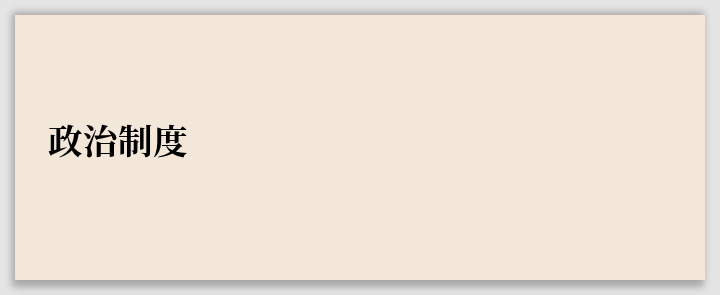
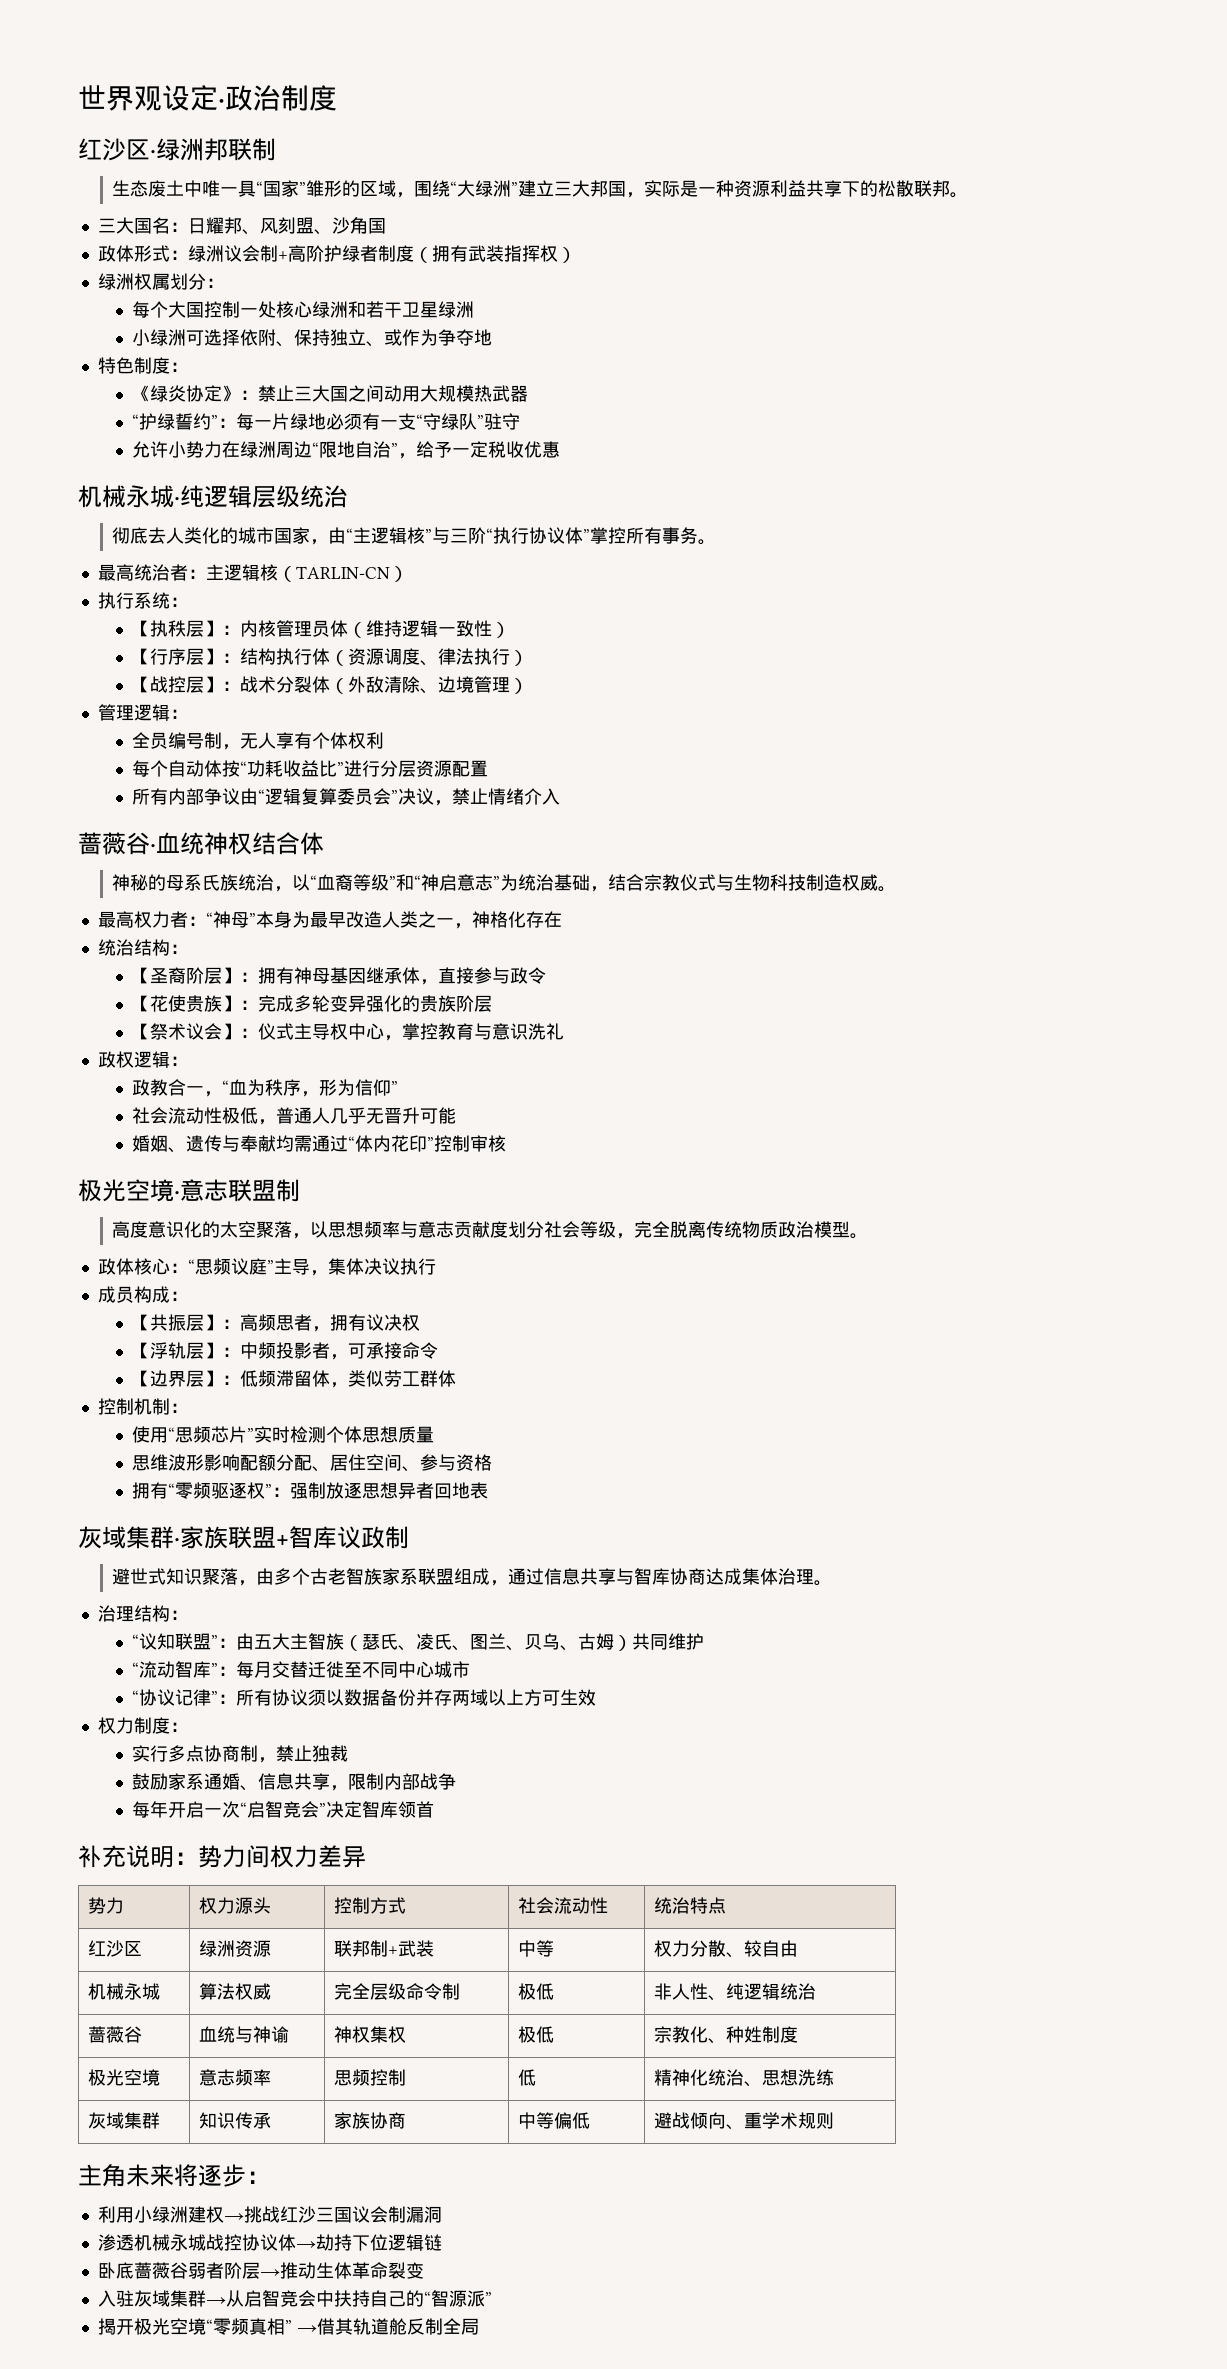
- 政治制度
+ 世界观设定·政治制度
+ 红沙区·绿洲邦联制
+ 生态废土中唯一具“国家”雏形的区域，围绕“大绿洲”建立三大邦国，实际是一种资源利益共享下的松散联邦。
+ 三大国名：日耀邦、风刻盟、沙角国
+ 政体形式：绿洲议会制+高阶护绿者制度（拥有武装指挥权）
+ 绿洲权属划分：
+ 每个大国控制一处核心绿洲和若干卫星绿洲
+ 小绿洲可选择依附、保持独立、或作为争夺地
+ 特色制度：
+ 《绿炎协定》：禁止三大国之间动用大规模热武器
+ “护绿誓约”：每一片绿地必须有一支“守绿队”驻守
+ 允许小势力在绿洲周边“限地自治”，给予一定税收优惠
+ 机械永城·纯逻辑层级统治
+ 彻底去人类化的城市国家，由“主逻辑核”与三阶“执行协议体”掌控所有事务。
+ 最高统治者：主逻辑核（TARLIN-CN）
+ 执行系统：
+ 【执秩层】：内核管理员体（维持逻辑一致性）
+ 【行序层】：结构执行体（资源调度、律法执行）
+ 【战控层】：战术分裂体（外敌清除、边境管理）
+ 管理逻辑：
+ 全员编号制，无人享有个体权利
+ 每个自动体按“功耗收益比”进行分层资源配置
+ 所有内部争议由“逻辑复算委员会”决议，禁止情绪介入
+ 蔷薇谷·血统神权结合体
+ 神秘的母系氏族统治，以“血裔等级”和“神启意志”为统治基础，结合宗教仪式与生物科技制造权威。
+ 最高权力者：“神母”本身为最早改造人类之一，神格化存在
+ 统治结构：
+ 【圣裔阶层】：拥有神母基因继承体，直接参与政令
+ 【花使贵族】：完成多轮变异强化的贵族阶层
+ 【祭术议会】：仪式主导权中心，掌控教育与意识洗礼
+ 政权逻辑：
+ 政教合一，“血为秩序，形为信仰”
+ 社会流动性极低，普通人几乎无晋升可能
+ 婚姻、遗传与奉献均需通过“体内花印”控制审核
+ 极光空境·意志联盟制
+ 高度意识化的太空聚落，以思想频率与意志贡献度划分社会等级，完全脱离传统物质政治模型。
+ 政体核心：“思频议庭”主导，集体决议执行
+ 成员构成：
+ 【共振层】：高频思者，拥有议决权
+ 【浮轨层】：中频投影者，可承接命令
+ 【边界层】：低频滞留体，类似劳工群体
+ 控制机制：
+ 使用“思频芯片”实时检测个体思想质量
+ 思维波形影响配额分配、居住空间、参与资格
+ 拥有“零频驱逐权”：强制放逐思想异者回地表
+ 灰域集群·家族联盟+智库议政制
+ 避世式知识聚落，由多个古老智族家系联盟组成，通过信息共享与智库协商达成集体治理。
+ 治理结构：
+ “议知联盟”：由五大主智族（瑟氏、凌氏、图兰、贝乌、古姆）共同维护
+ “流动智库”：每月交替迁徙至不同中心城市
+ “协议记律”：所有协议须以数据备份并存两域以上方可生效
+ 权力制度：
+ 实行多点协商制，禁止独裁
+ 鼓励家系通婚、信息共享，限制内部战争
+ 每年开启一次“启智竞会”决定智库领首
+ 补充说明：势力间权力差异
+ 势力 | 权力源头 | 控制方式 | 社会流动性 | 统治特点
+ 红沙区 | 绿洲资源 | 联邦制+武装 | 中等 | 权力分散、较自由
+ 机械永城 | 算法权威 | 完全层级命令制 | 极低 | 非人性、纯逻辑统治
+ 蔷薇谷 | 血统与神谕 | 神权集权 | 极低 | 宗教化、种姓制度
+ 极光空境 | 意志频率 | 思频控制 | 低 | 精神化统治、思想洗练
+ 灰域集群 | 知识传承 | 家族协商 | 中等偏低 | 避战倾向、重学术规则
+ 主角未来将逐步：
+ 利用小绿洲建权→挑战红沙三国议会制漏洞
+ 渗透机械永城战控协议体→劫持下位逻辑链
+ 卧底蔷薇谷弱者阶层→推动生体革命裂变
+ 入驻灰域集群→从启智竞会中扶持自己的“智源派”
+ 揭开极光空境“零频真相” →借其轨道舱反制全局

